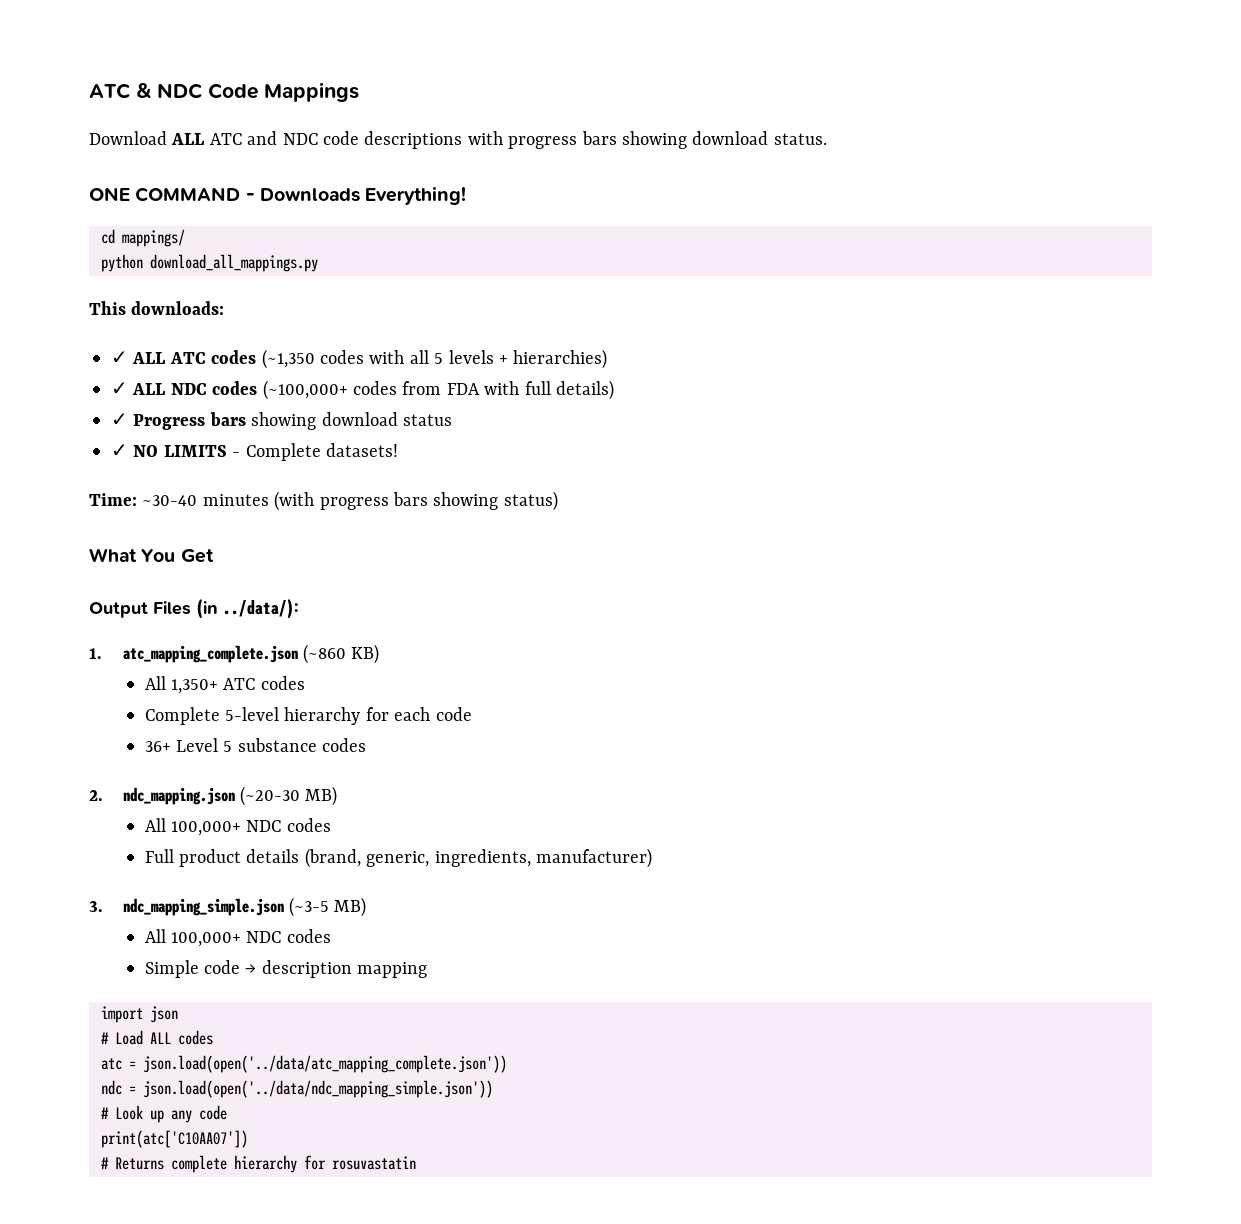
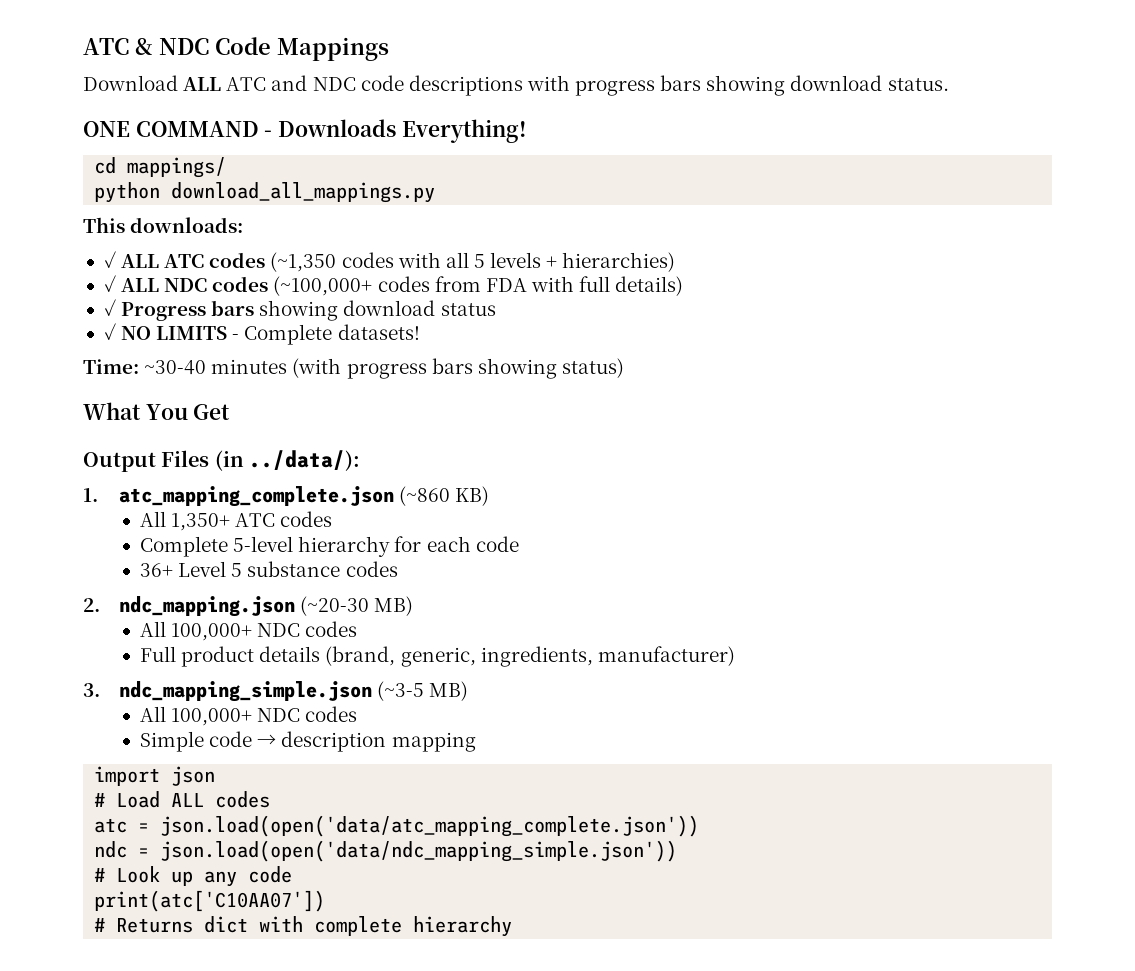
- atc = json.load(open('../data/atc_mapping_complete.json'))
+ atc = json.load(open('data/atc_mapping_complete.json'))
- ndc = json.load(open('../data/ndc_mapping_simple.json'))
+ ndc = json.load(open('data/ndc_mapping_simple.json'))
- # Returns complete hierarchy for rosuvastatin
+ # Returns dict with complete hierarchy

